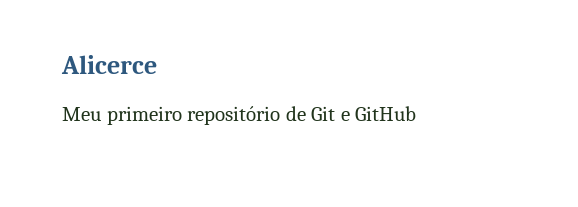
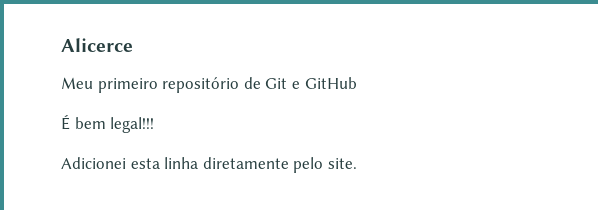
+ É bem legal!!!
+ Adicionei esta linha diretamente pelo site.

